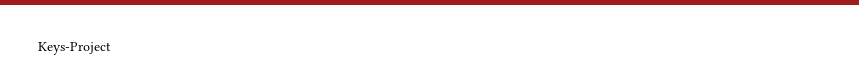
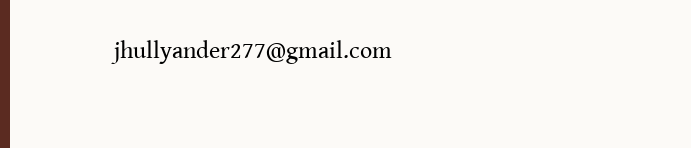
- Keys-Project
+ jhullyander277@gmail.com

